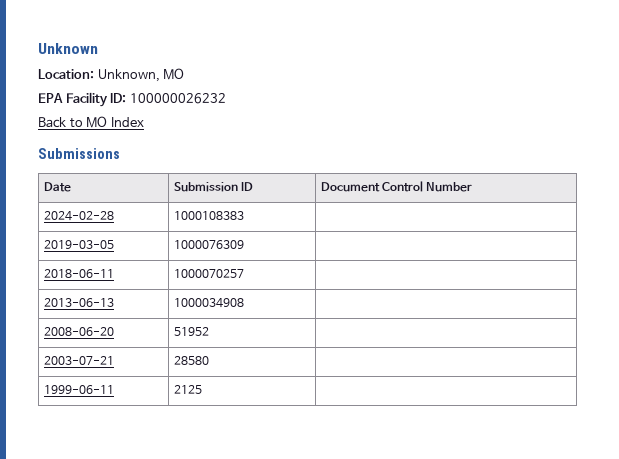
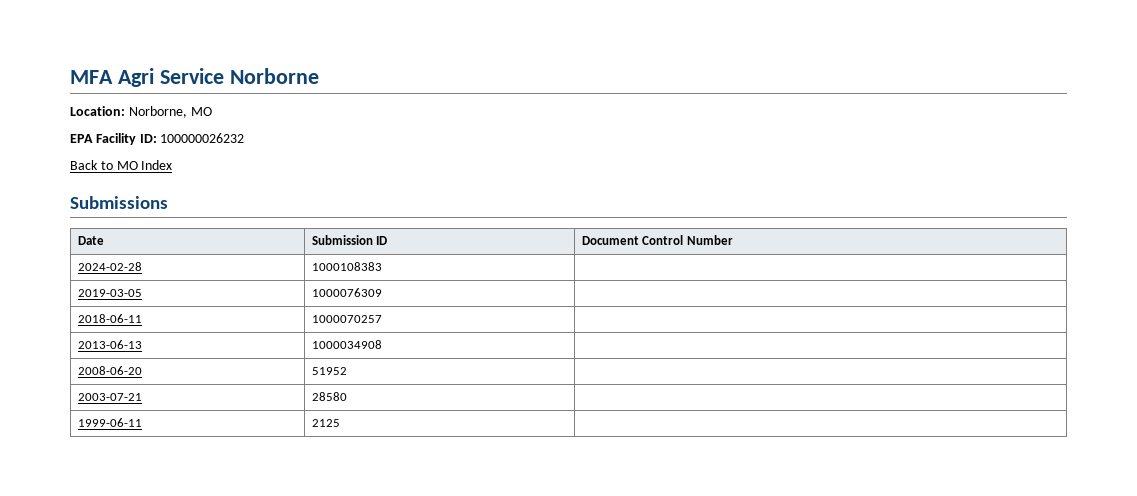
- Unknown
+ MFA Agri Service Norborne
- Location: Unknown, MO
+ Location: Norborne, MO

